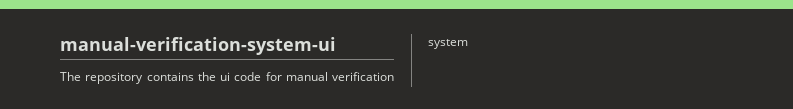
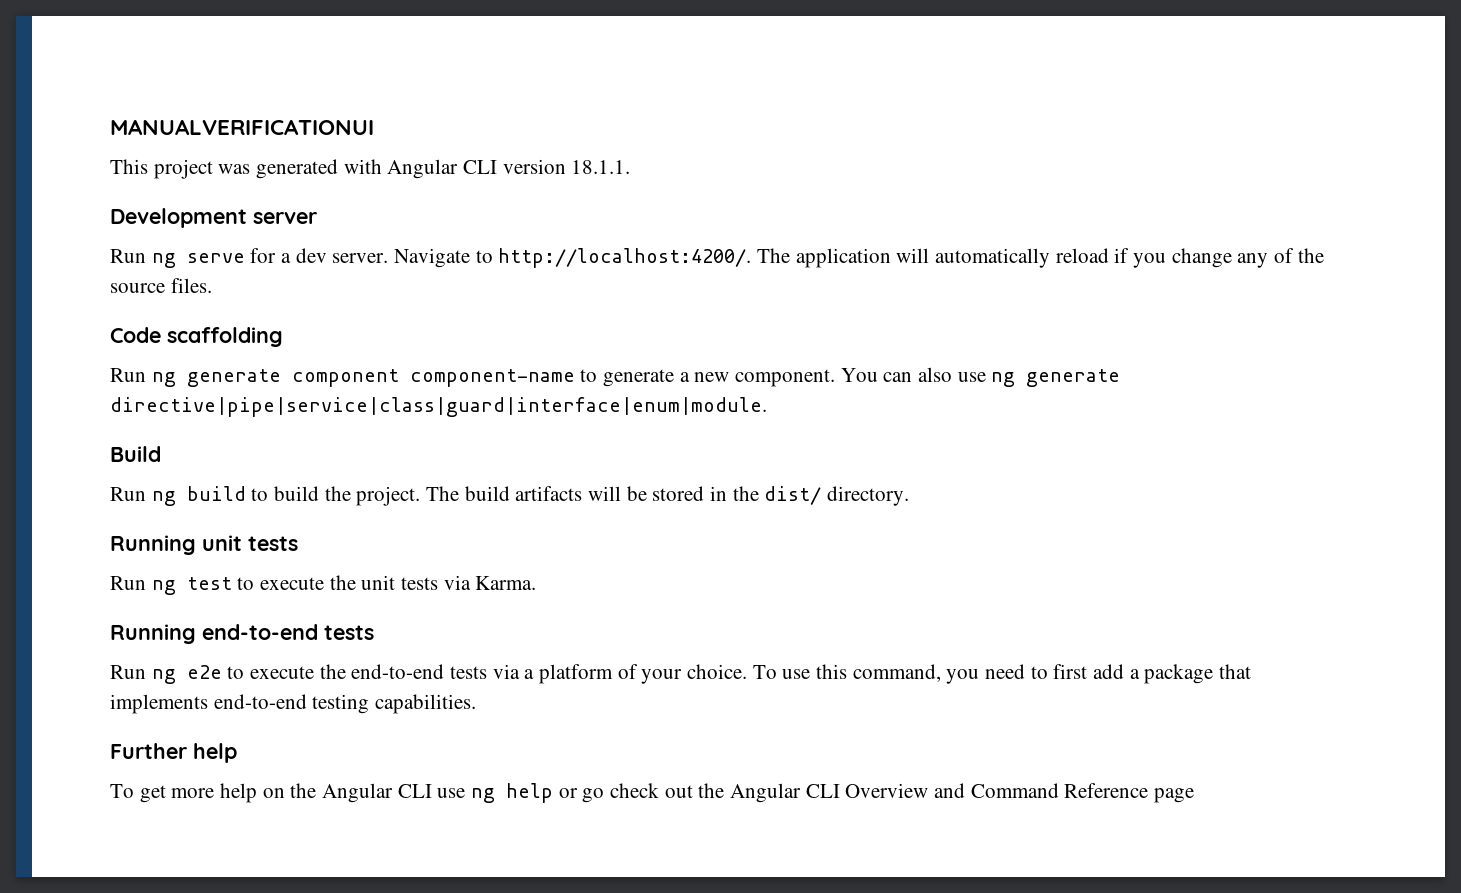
- manual-verification-system-ui
- The repository contains the ui code for manual verification system
+ MANUALVERIFICATIONUI
+ This project was generated with Angular CLI version 18.1.1.
+ Development server
+ Run ng serve for a dev server. Navigate to http://localhost:4200/. The application will automatically reload if you change any of the source files.
+ Code scaffolding
+ Run ng generate component component-name to generate a new component. You can also use ng generate directive|pipe|service|class|guard|interface|enum|module.
+ Build
+ Run ng build to build the project. The build artifacts will be stored in the dist/ directory.
+ Running unit tests
+ Run ng test to execute the unit tests via Karma.
+ Running end-to-end tests
+ Run ng e2e to execute the end-to-end tests via a platform of your choice. To use this command, you need to first add a package that implements end-to-end testing capabilities.
+ Further help
+ To get more help on the Angular CLI use ng help or go check out the Angular CLI Overview and Command Reference page

